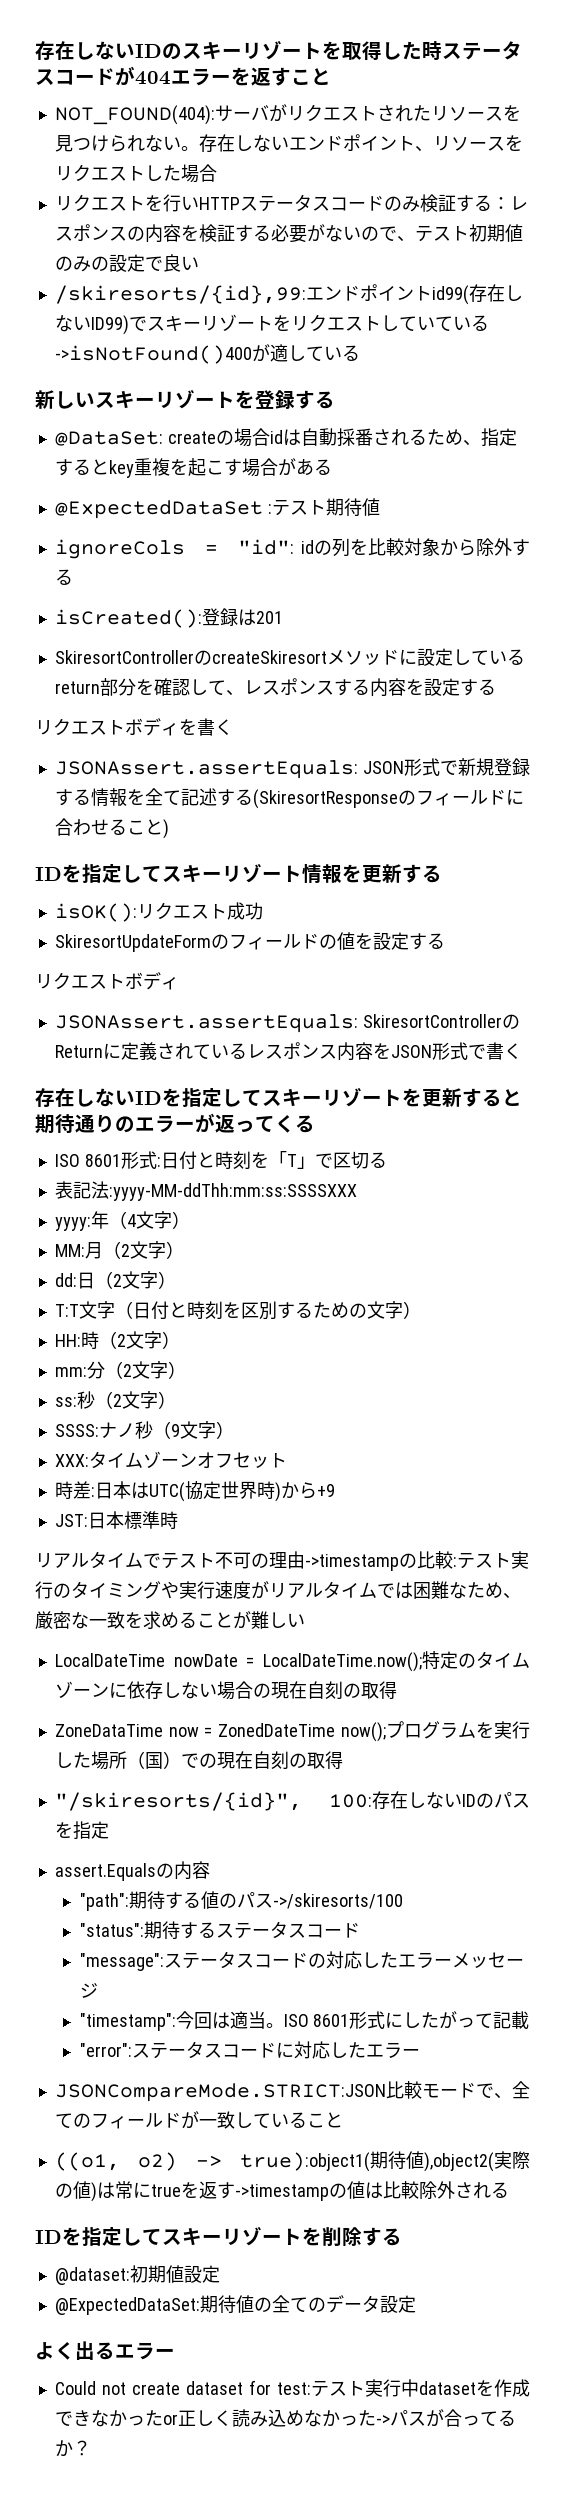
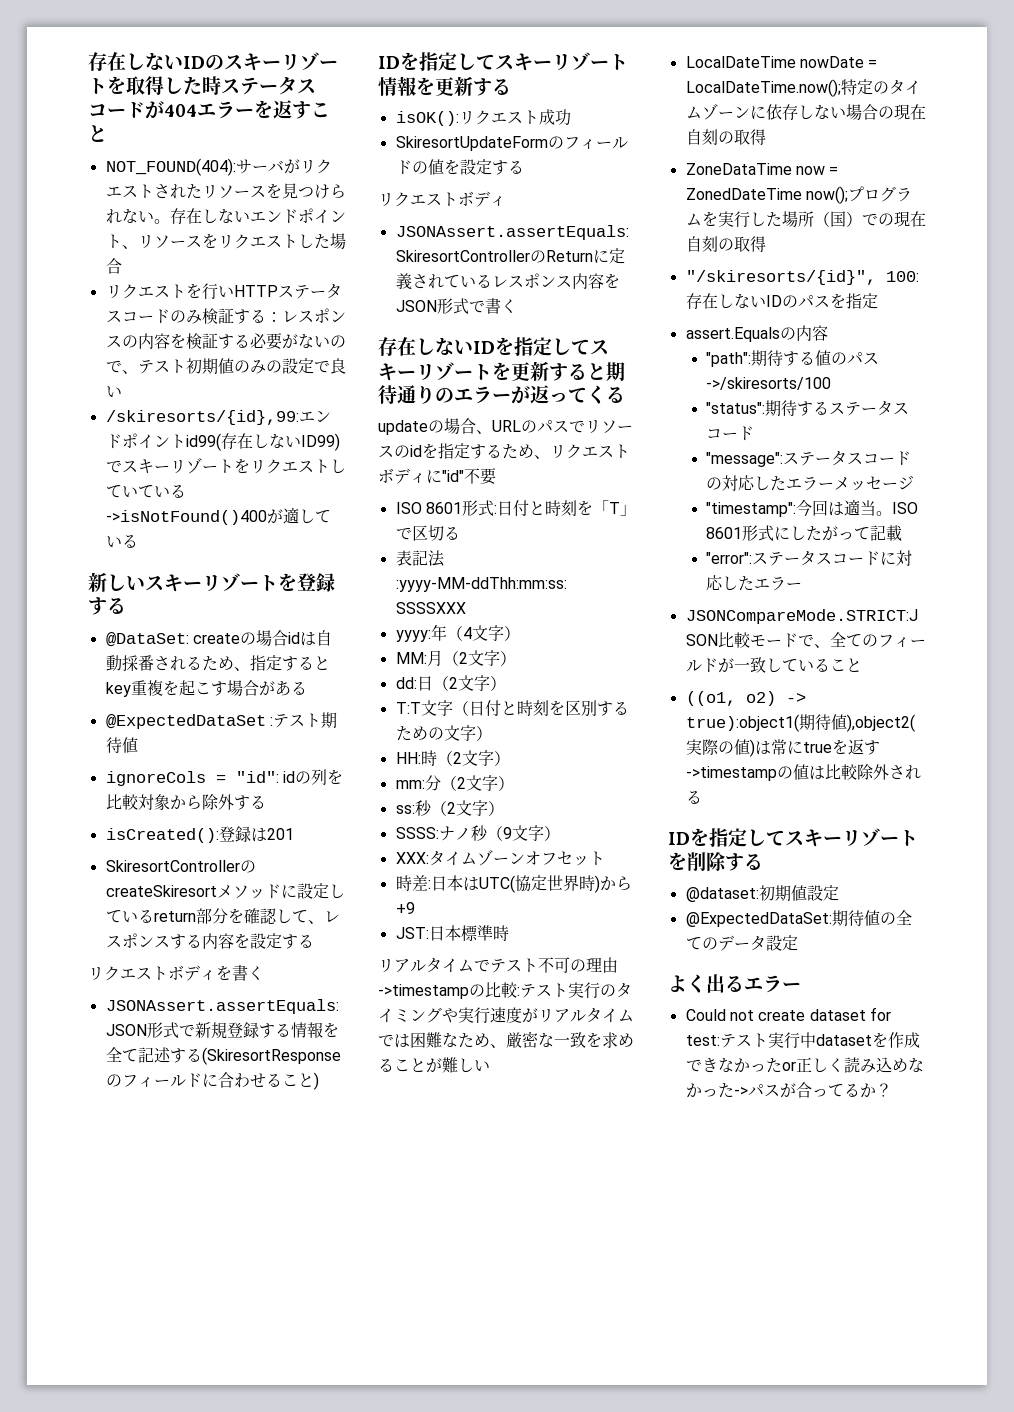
+ updateの場合、URLのパスでリソースのidを指定するため、リクエストボディに"id"不要

